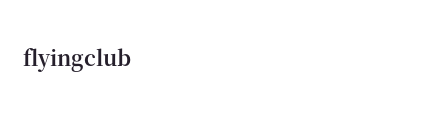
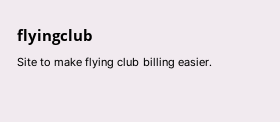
+ Site to make flying club billing easier.

